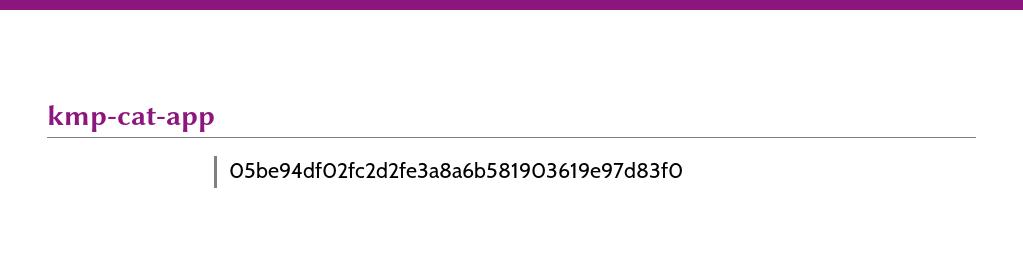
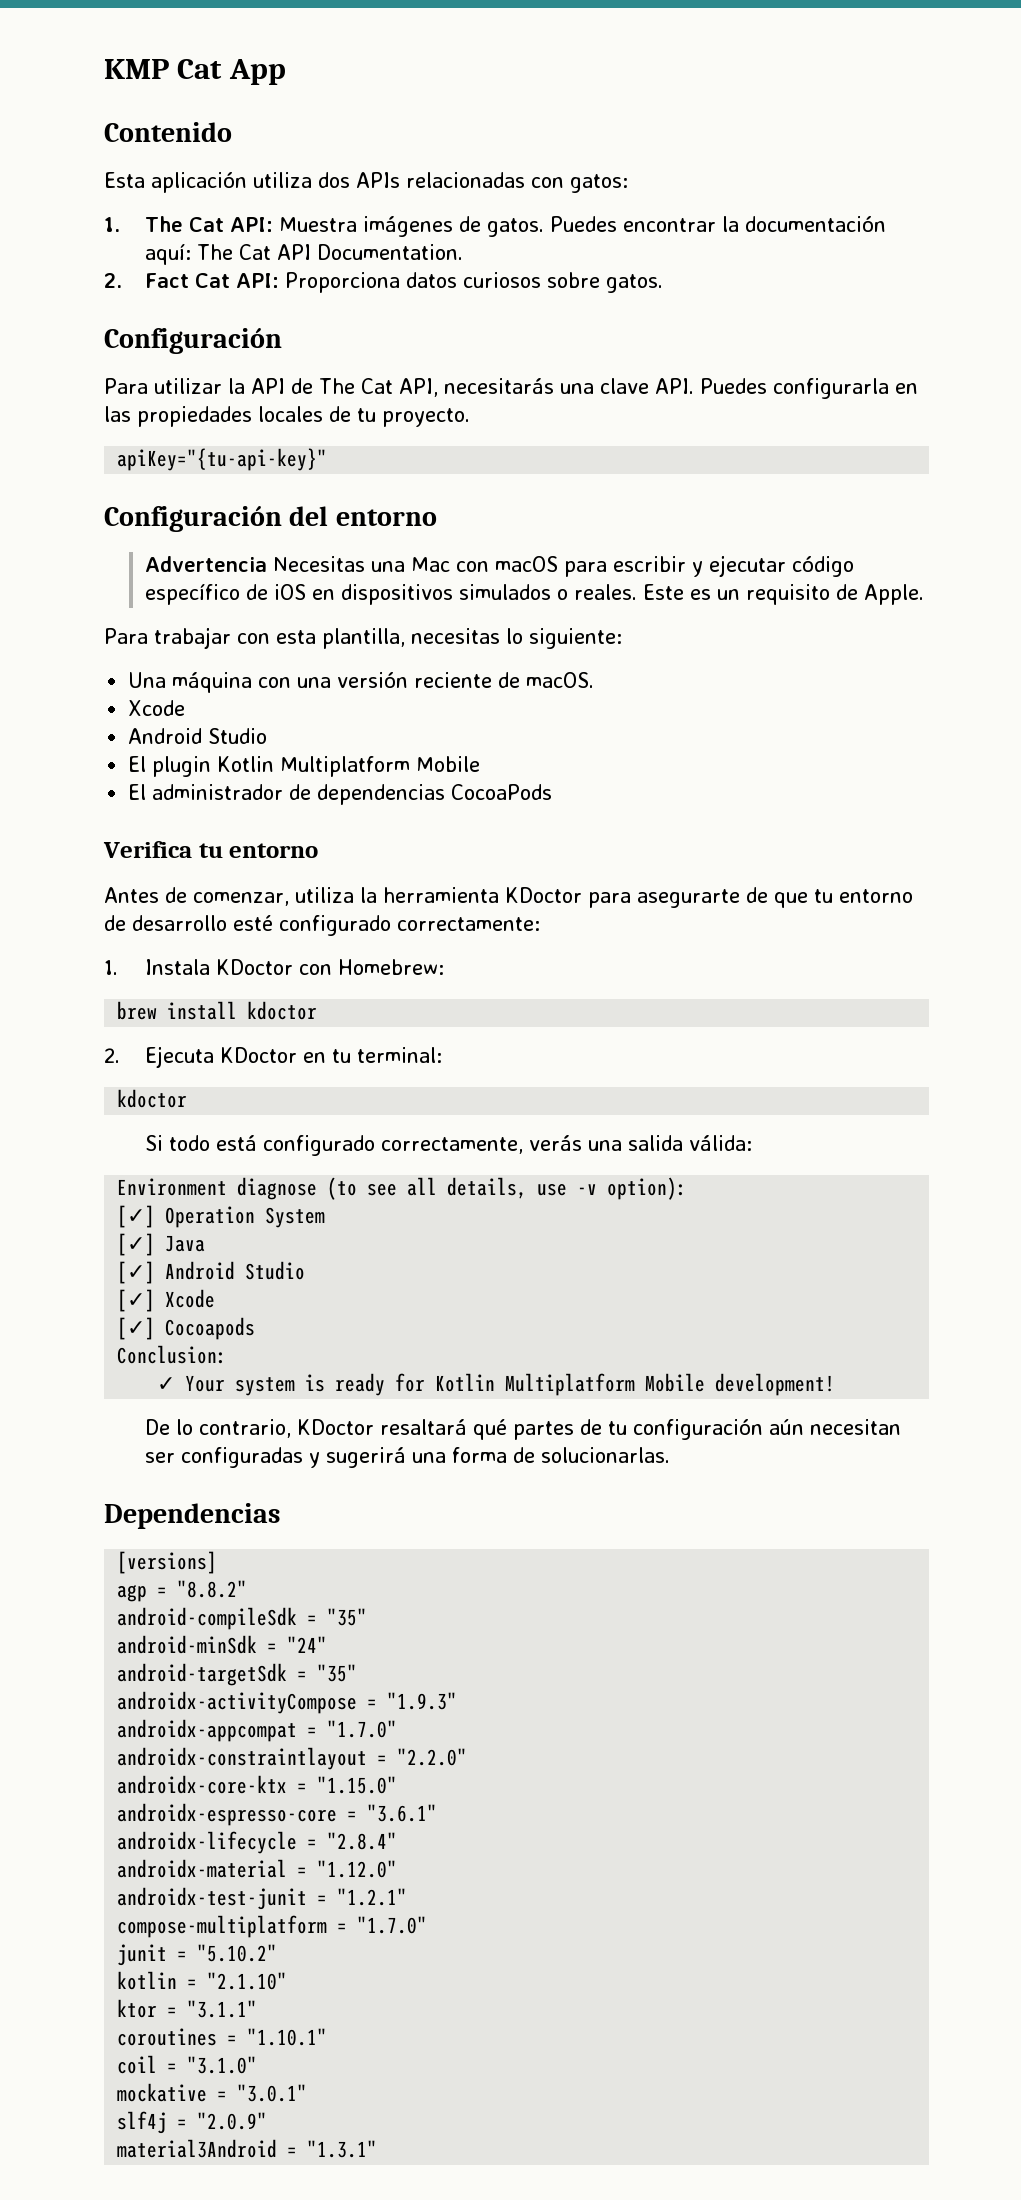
- kmp-cat-app
- 05be94df02fc2d2fe3a8a6b581903619e97d83f0
+ KMP Cat App
+ Contenido
+ Esta aplicación utiliza dos APIs relacionadas con gatos:
+ 1. The Cat API: Muestra imágenes de gatos. Puedes encontrar la documentación aquí: The Cat API Documentation.
+ 2. Fact Cat API: Proporciona datos curiosos sobre gatos.
+ Configuración
+ Para utilizar la API de The Cat API, necesitarás una clave API. Puedes configurarla en las propiedades locales de tu proyecto.
+ apiKey="{tu-api-key}"
+ Configuración del entorno
+ Advertencia Necesitas una Mac con macOS para escribir y ejecutar código específico de iOS en dispositivos simulados o reales. Este es un requisito de Apple.
+ Para trabajar con esta plantilla, necesitas lo siguiente:
+ Una máquina con una versión reciente de macOS.
+ Xcode
+ Android Studio
+ El plugin Kotlin Multiplatform Mobile
+ El administrador de dependencias CocoaPods
+ Verifica tu entorno
+ Antes de comenzar, utiliza la herramienta KDoctor para asegurarte de que tu entorno de desarrollo esté configurado correctamente:
+ 1. Instala KDoctor con Homebrew:
+ brew install kdoctor
+ 2. Ejecuta KDoctor en tu terminal:
+ kdoctor
+ Si todo está configurado correctamente, verás una salida válida:
+ Environment diagnose (to see all details, use -v option):
+ [✓] Operation System
+ [✓] Java
+ [✓] Android Studio
+ [✓] Xcode
+ [✓] Cocoapods
+ Conclusion:
+ ✓ Your system is ready for Kotlin Multiplatform Mobile development!
+ De lo contrario, KDoctor resaltará qué partes de tu configuración aún necesitan ser configuradas y sugerirá una forma de solucionarlas.
+ Dependencias
+ [versions]
+ agp = "8.8.2"
+ android-compileSdk = "35"
+ android-minSdk = "24"
+ android-targetSdk = "35"
+ androidx-activityCompose = "1.9.3"
+ androidx-appcompat = "1.7.0"
+ androidx-constraintlayout = "2.2.0"
+ androidx-core-ktx = "1.15.0"
+ androidx-espresso-core = "3.6.1"
+ androidx-lifecycle = "2.8.4"
+ androidx-material = "1.12.0"
+ androidx-test-junit = "1.2.1"
+ compose-multiplatform = "1.7.0"
+ junit = "5.10.2"
+ kotlin = "2.1.10"
+ ktor = "3.1.1"
+ coroutines = "1.10.1"
+ coil = "3.1.0"
+ mockative = "3.0.1"
+ slf4j = "2.0.9"
+ material3Android = "1.3.1"

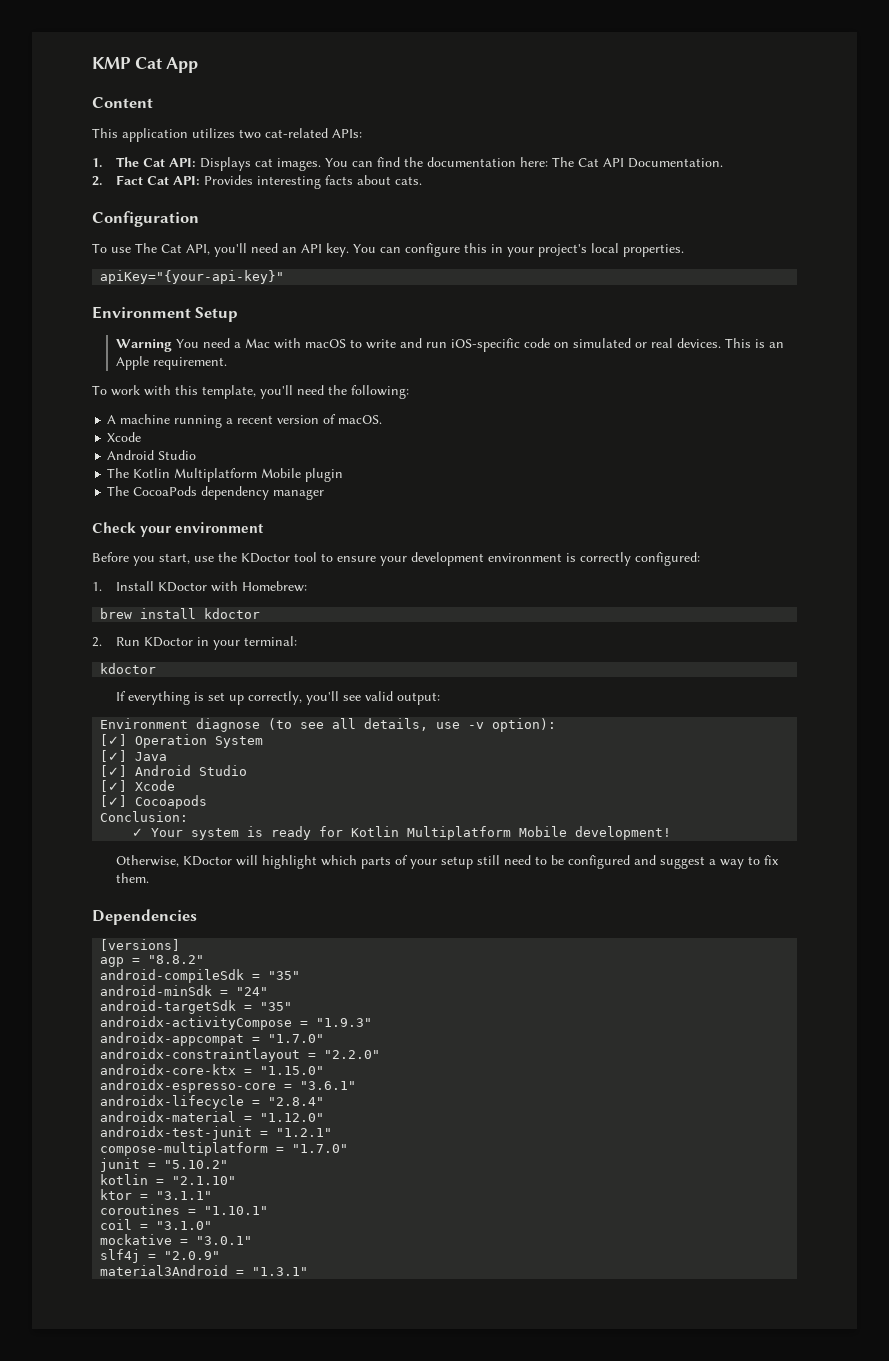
- Contenido
- Esta aplicación utiliza dos APIs relacionadas con gatos:
- 1. The Cat API: Muestra imágenes de gatos. Puedes encontrar la documentación aquí: The Cat API Documentation.
+ Content
+ This application utilizes two cat-related APIs:
+ 1. The Cat API: Displays cat images. You can find the documentation here: The Cat API Documentation.
- 2. Fact Cat API: Proporciona datos curiosos sobre gatos.
- Configuración
- Para utilizar la API de The Cat API, necesitarás una clave API. Puedes configurarla en las propiedades locales de tu proyecto.
- apiKey="{tu-api-key}"
- Configuración del entorno
- Advertencia Necesitas una Mac con macOS para escribir y ejecutar código específico de iOS en dispositivos simulados o reales. Este es un requisito de Apple.
- Para trabajar con esta plantilla, necesitas lo siguiente:
- Una máquina con una versión reciente de macOS.
+ 2. Fact Cat API: Provides interesting facts about cats.
+ Configuration
+ To use The Cat API, you'll need an API key. You can configure this in your project's local properties.
+ apiKey="{your-api-key}"
+ Environment Setup
+ Warning You need a Mac with macOS to write and run iOS-specific code on simulated or real devices. This is an Apple requirement.
+ To work with this template, you'll need the following:
+ A machine running a recent version of macOS.
- El plugin Kotlin Multiplatform Mobile
- El administrador de dependencias CocoaPods
- Verifica tu entorno
- Antes de comenzar, utiliza la herramienta KDoctor para asegurarte de que tu entorno de desarrollo esté configurado correctamente:
- 1. Instala KDoctor con Homebrew:
+ The Kotlin Multiplatform Mobile plugin
+ The CocoaPods dependency manager
+ Check your environment
+ Before you start, use the KDoctor tool to ensure your development environment is correctly configured:
+ 1. Install KDoctor with Homebrew:
- 2. Ejecuta KDoctor en tu terminal:
+ 2. Run KDoctor in your terminal:
  kdoctor
- Si todo está configurado correctamente, verás una salida válida:
+ If everything is set up correctly, you'll see valid output:
- De lo contrario, KDoctor resaltará qué partes de tu configuración aún necesitan ser configuradas y sugerirá una forma de solucionarlas.
- Dependencias
+ Otherwise, KDoctor will highlight which parts of your setup still need to be configured and suggest a way to fix them.
+ Dependencies

